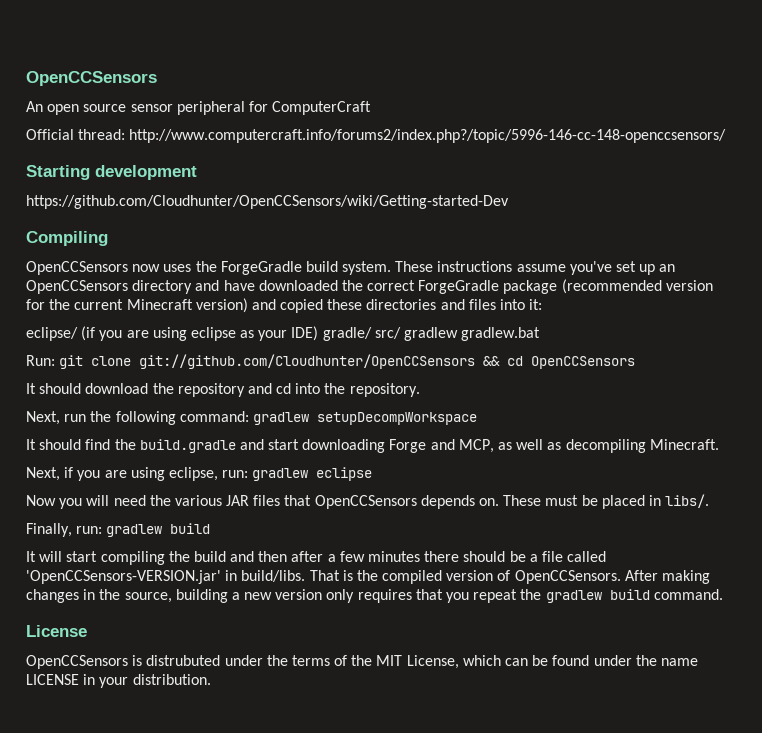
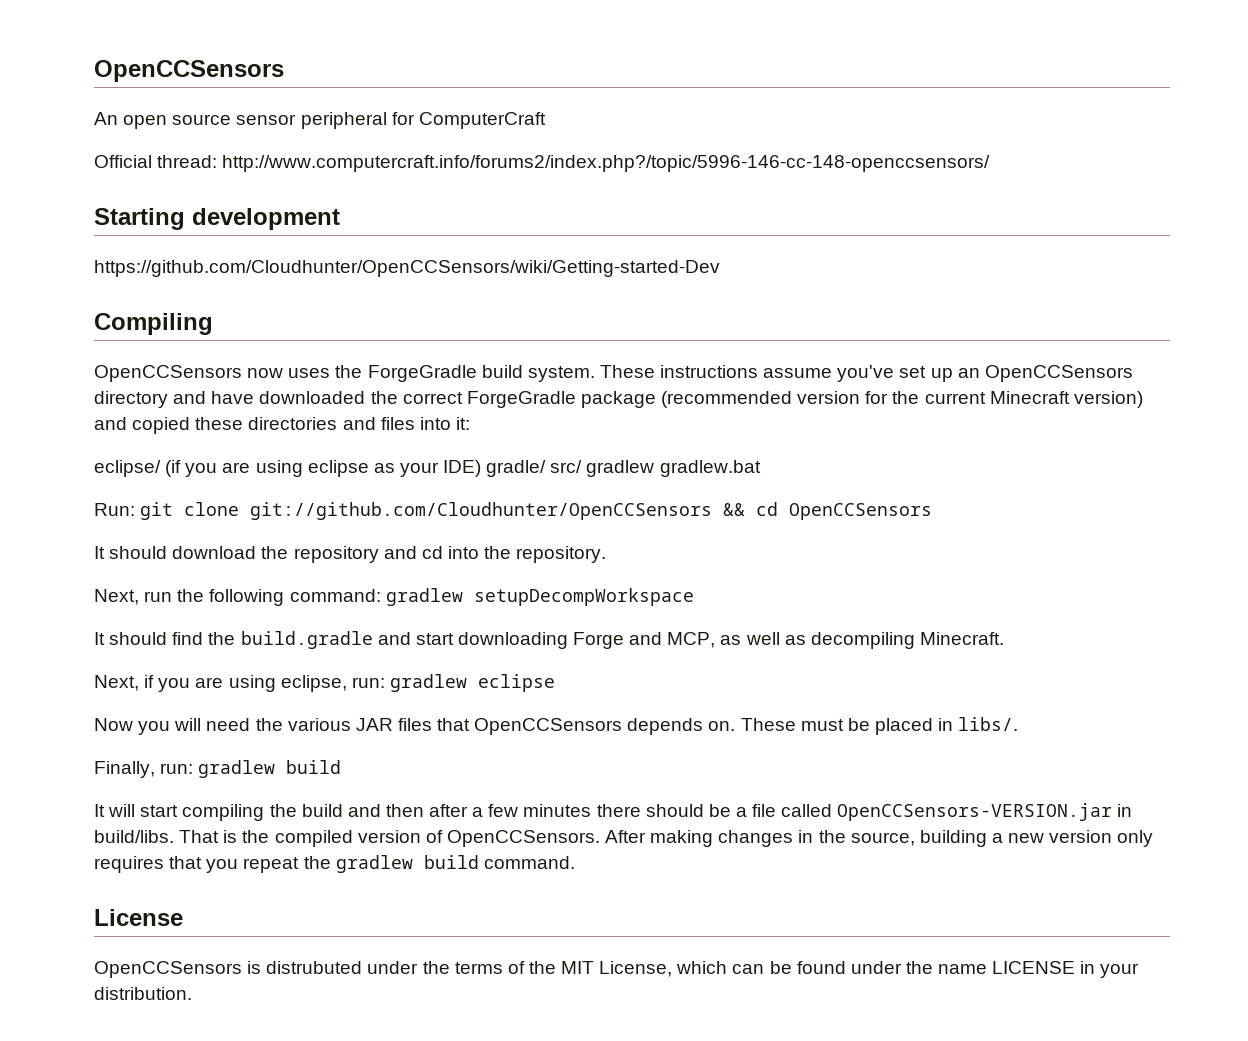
- It will start compiling the build and then after a few minutes there should be a file called 'OpenCCSensors-VERSION.jar' in build/libs.
+ It will start compiling the build and then after a few minutes there should be a file called OpenCCSensors-VERSION.jar in build/libs.

